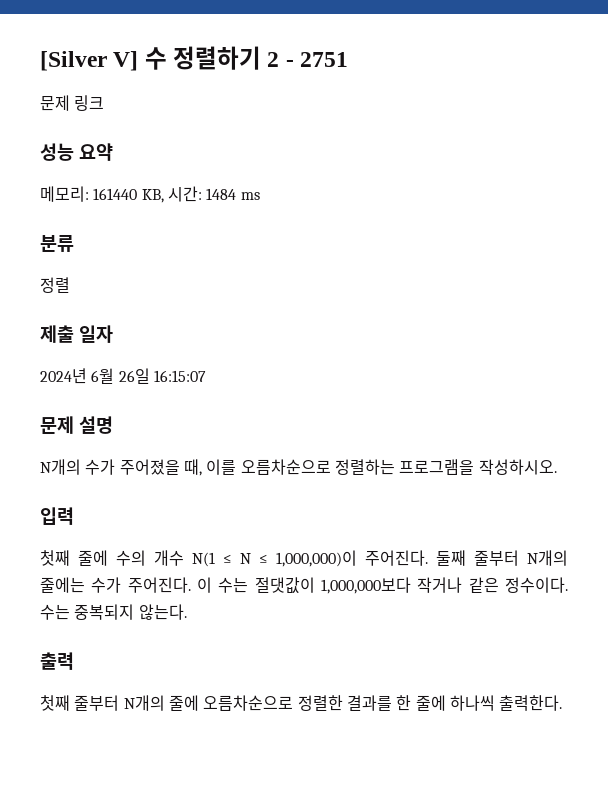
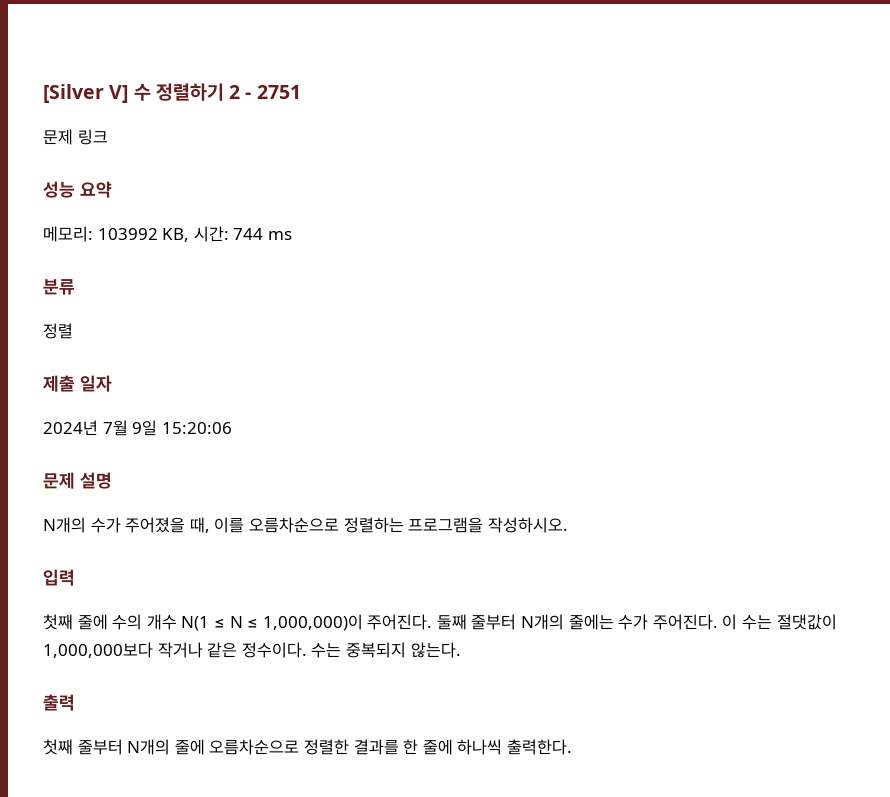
- 메모리: 161440 KB, 시간: 1484 ms
+ 메모리: 103992 KB, 시간: 744 ms
- 2024년 6월 26일 16:15:07
+ 2024년 7월 9일 15:20:06

